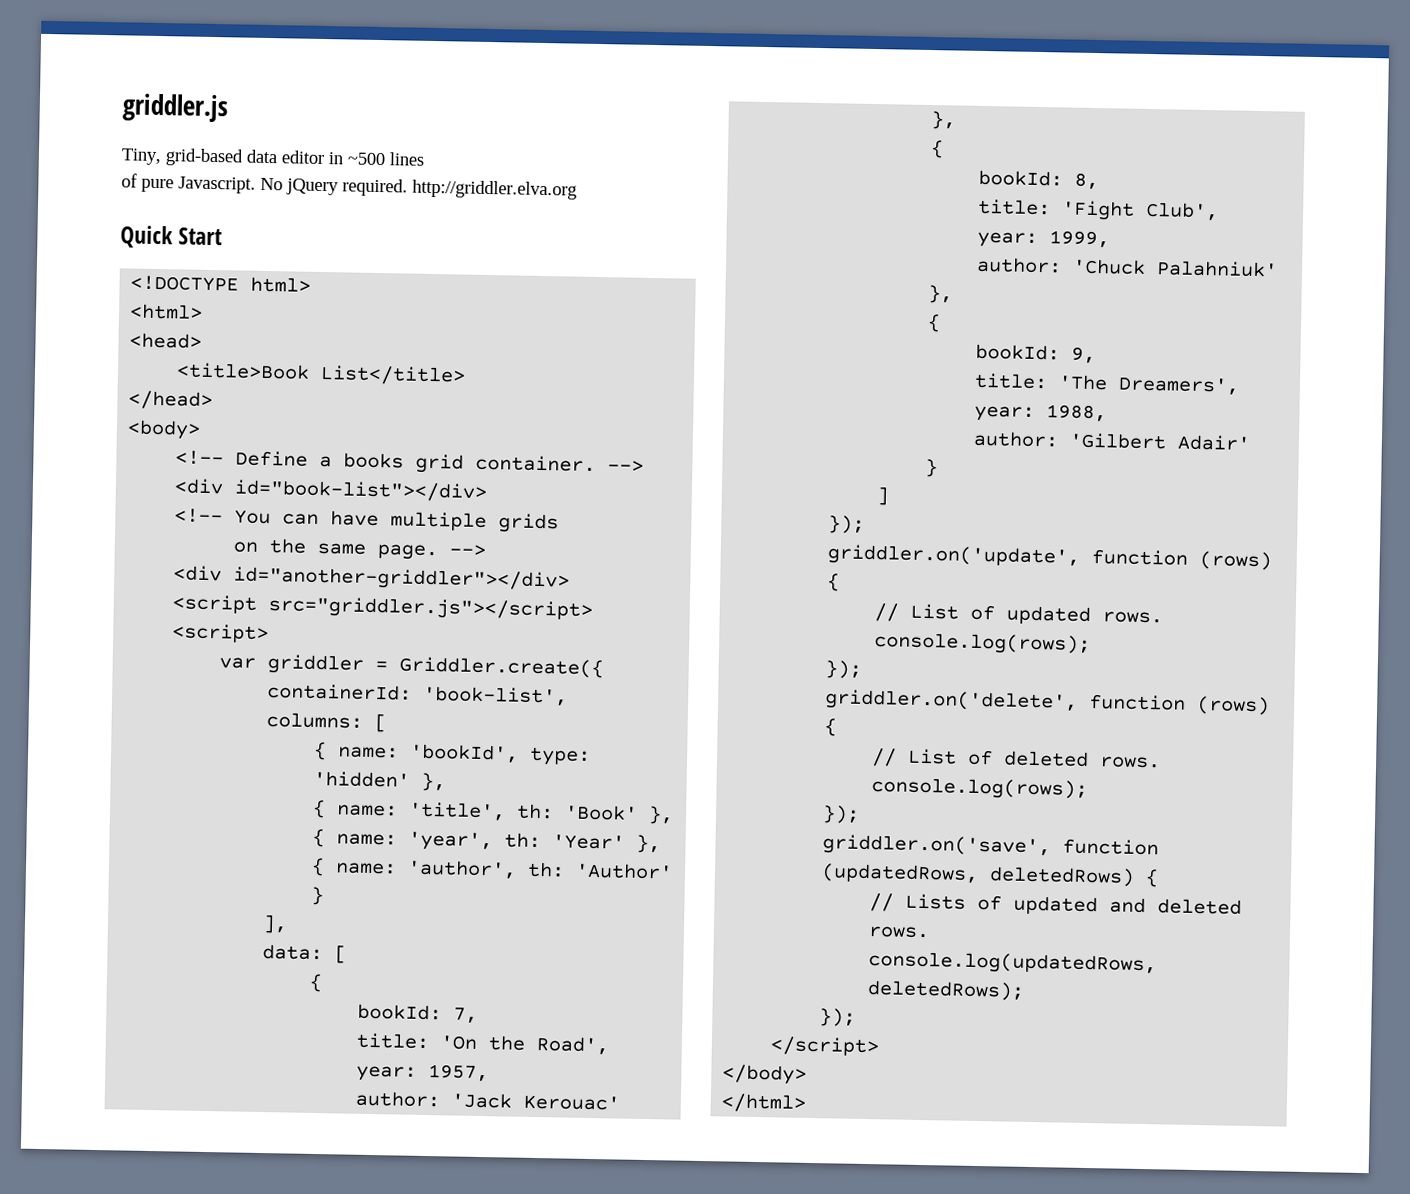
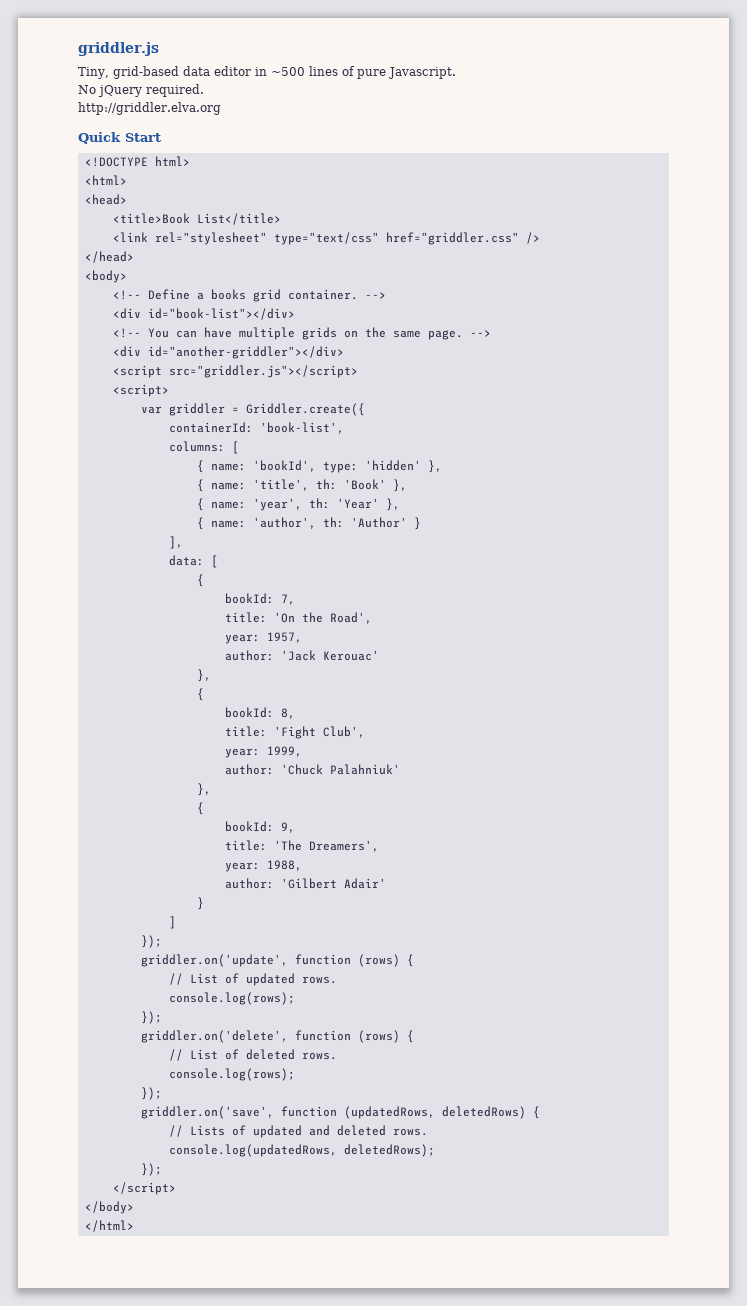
- Tiny, grid-based data editor in ~500 lines
- of pure Javascript. No jQuery required. http://griddler.elva.org
+ Tiny, grid-based data editor in ~500 lines of pure Javascript.
+ No jQuery required.
+ http://griddler.elva.org
+ <link rel="stylesheet" type="text/css" href="griddler.css" />
- <!-- You can have multiple grids
- on the same page.
+ <!-- You can have multiple grids on the same page.

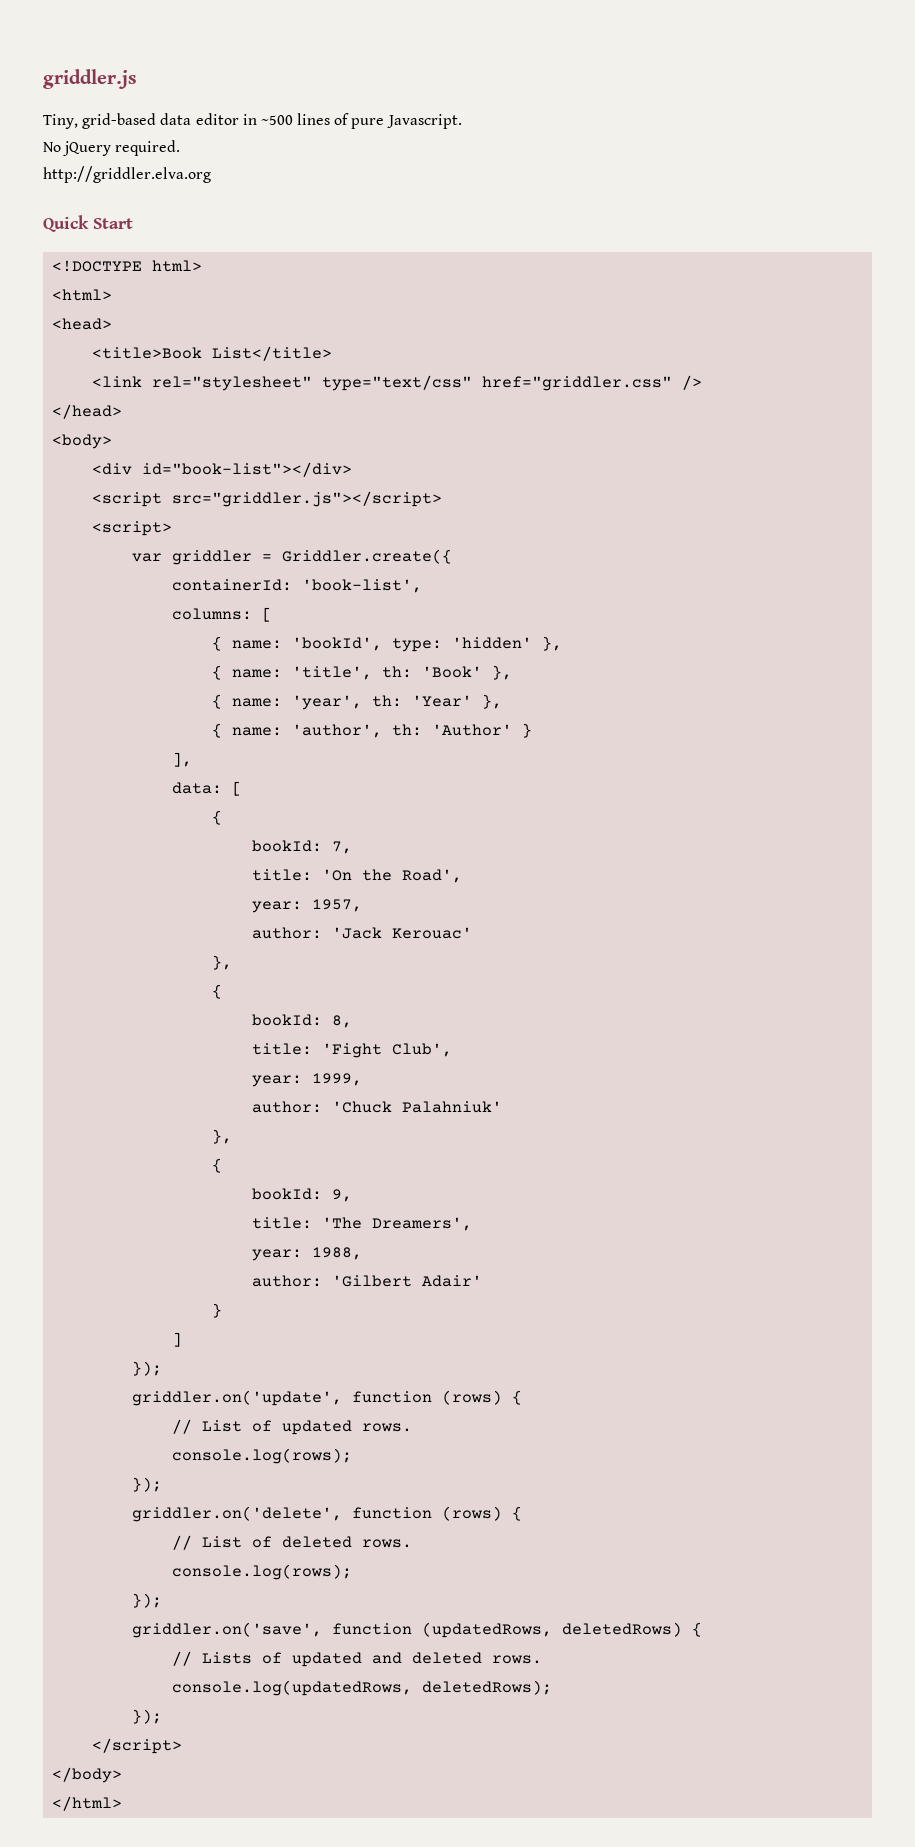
- <!-- Define a books grid container. -->
  <div id="book-list"></div>
- <!-- You can have multiple grids on the same page. -->
- <div id="another-griddler"></div>

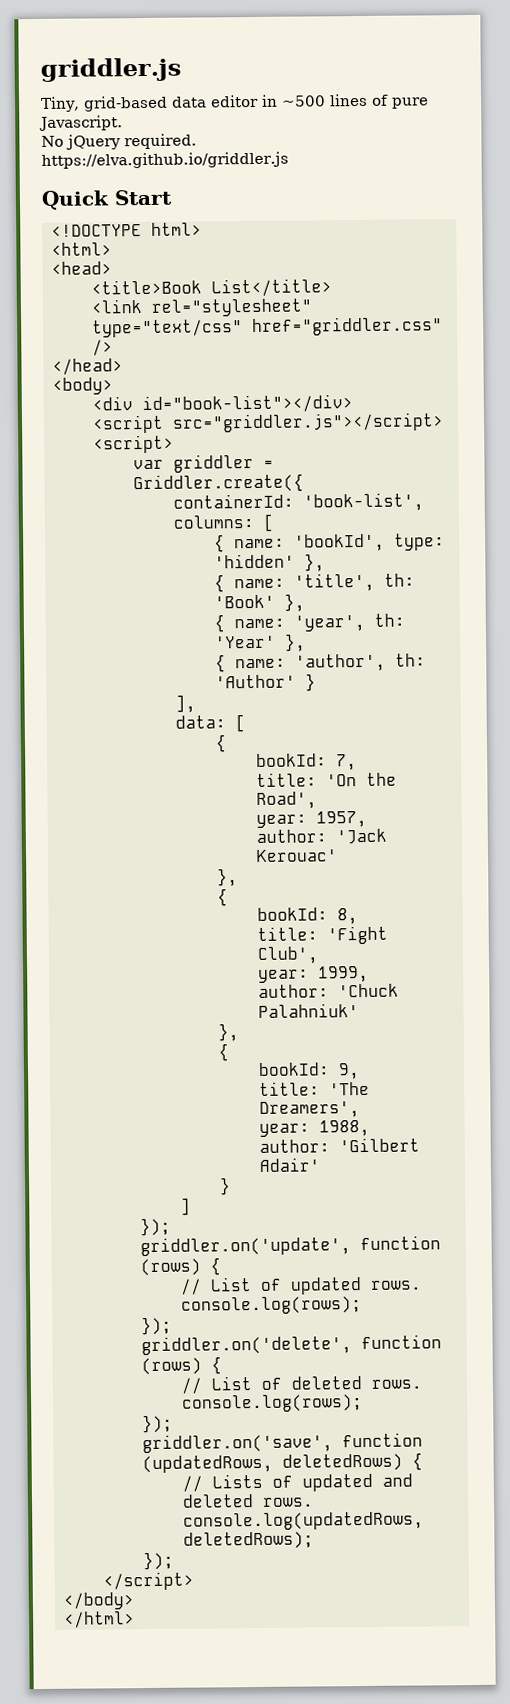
- http://griddler.elva.org
+ https://elva.github.io/griddler.js

